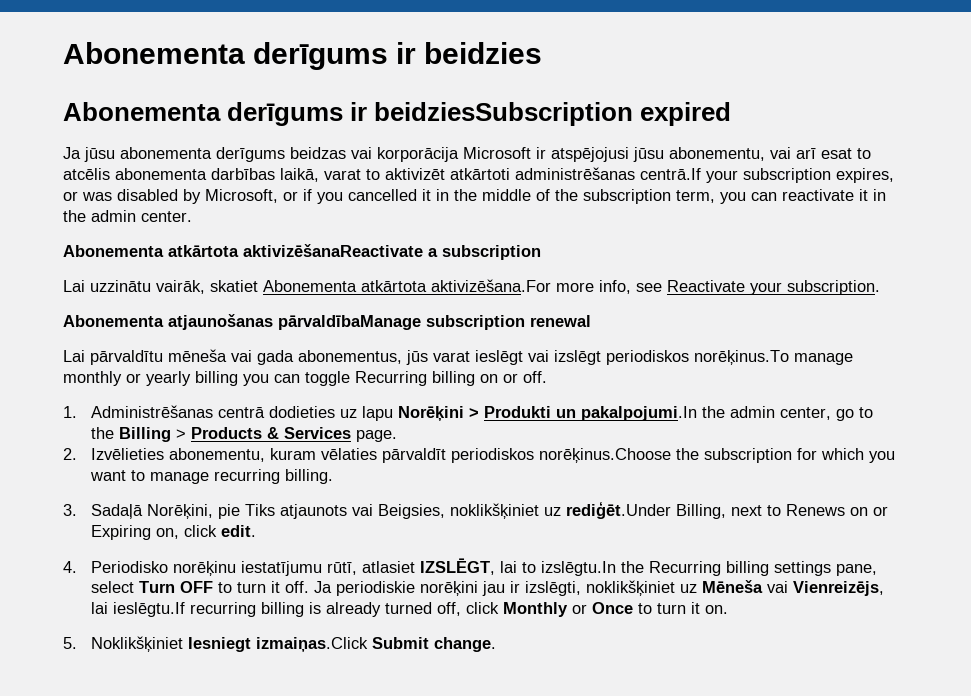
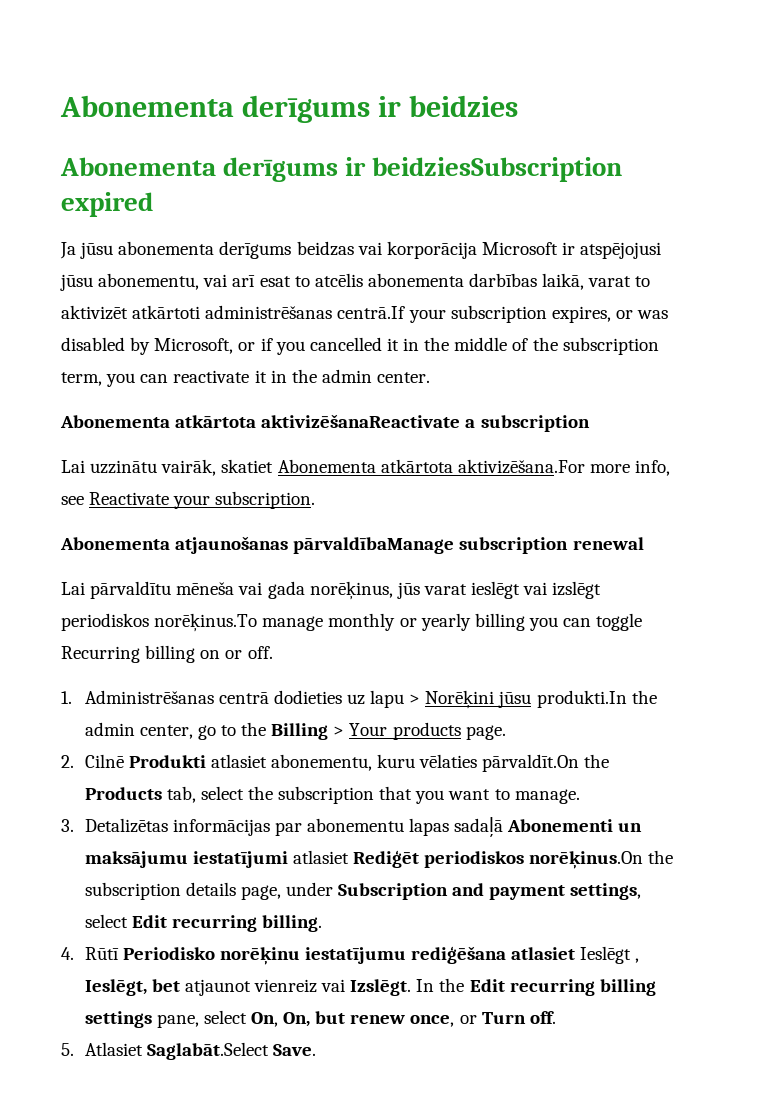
- Lai pārvaldītu mēneša vai gada abonementus, jūs varat ieslēgt vai izslēgt periodiskos norēķinus.To manage monthly or yearly billing you can toggle Recurring billing on or off.
+ Lai pārvaldītu mēneša vai gada norēķinus, jūs varat ieslēgt vai izslēgt periodiskos norēķinus.To manage monthly or yearly billing you can toggle Recurring billing on or off.
- 1. Administrēšanas centrā dodieties uz lapu Norēķini > Produkti un pakalpojumi.In the admin center, go to the Billing > Products & Services page.
+ 1. Administrēšanas centrā dodieties uz lapu > Norēķini jūsu produkti.In the admin center, go to the Billing > Your products page.
- 2. Izvēlieties abonementu, kuram vēlaties pārvaldīt periodiskos norēķinus.Choose the subscription for which you want to manage recurring billing.
- 3. Sadaļā Norēķini, pie Tiks atjaunots vai Beigsies, noklikšķiniet uz rediģēt.Under Billing, next to Renews on or Expiring on, click edit.
- 4. Periodisko norēķinu iestatījumu rūtī, atlasiet IZSLĒGT, lai to izslēgtu.In the Recurring billing settings pane, select Turn OFF to turn it off. Ja periodiskie norēķini jau ir izslēgti, noklikšķiniet uz Mēneša vai Vienreizējs, lai ieslēgtu.If recurring billing is already turned off, click Monthly or Once to turn it on.
- 5. Noklikšķiniet Iesniegt izmaiņas.Click Submit change.
+ 2. Cilnē Produkti atlasiet abonementu, kuru vēlaties pārvaldīt.On the Products tab, select the subscription that you want to manage.
+ 3. Detalizētas informācijas par abonementu lapas sadaļā Abonementi un maksājumu iestatījumi atlasiet Rediģēt periodiskos norēķinus.On the subscription details page, under Subscription and payment settings, select Edit recurring billing.
+ 4. Rūtī Periodisko norēķinu iestatījumu rediģēšana atlasiet Ieslēgt , Ieslēgt, bet atjaunot vienreiz vai Izslēgt. In the Edit recurring billing settings pane, select On, On, but renew once, or Turn off.
+ 5. Atlasiet Saglabāt.Select Save.

